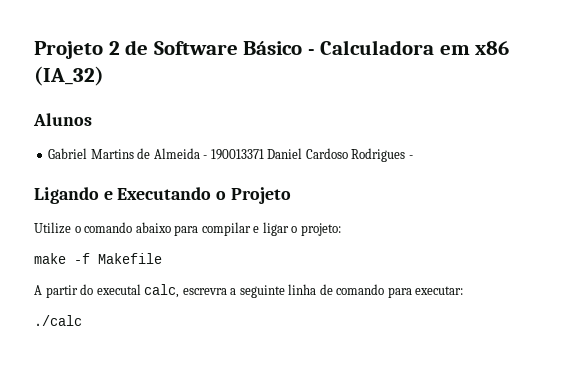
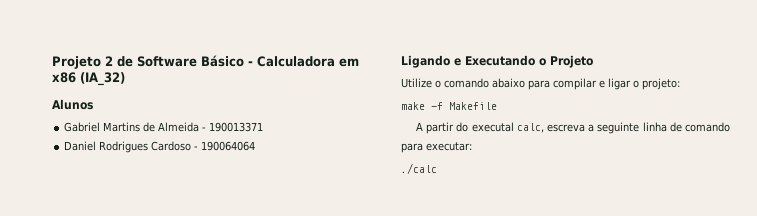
- Gabriel Martins de Almeida - 190013371 Daniel Cardoso Rodrigues -
+ Gabriel Martins de Almeida - 190013371
+ Daniel Rodrigues Cardoso - 190064064
- A partir do executal calc, escrevra a seguinte linha de comando para executar:
+ A partir do executal calc, escreva a seguinte linha de comando para executar:

